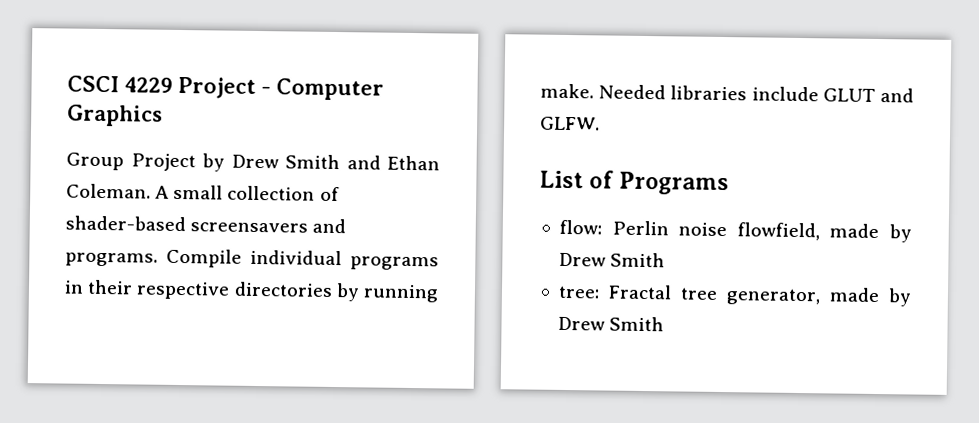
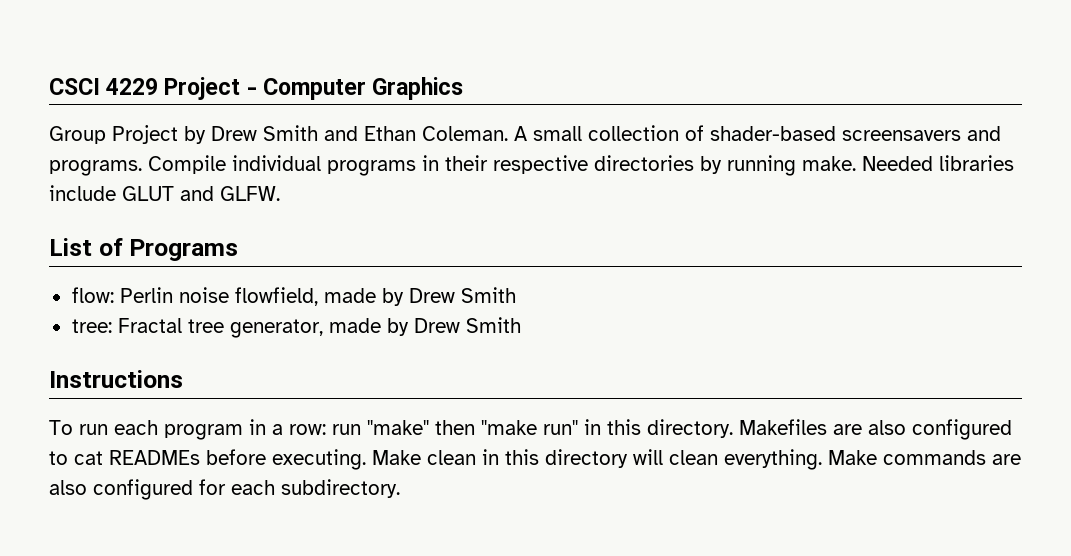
+ Instructions
+ To run each program in a row: run "make" then "make run" in this directory. Makefiles are also configured to cat READMEs before executing. Make clean in this directory will clean everything. Make commands are also configured for each subdirectory.

